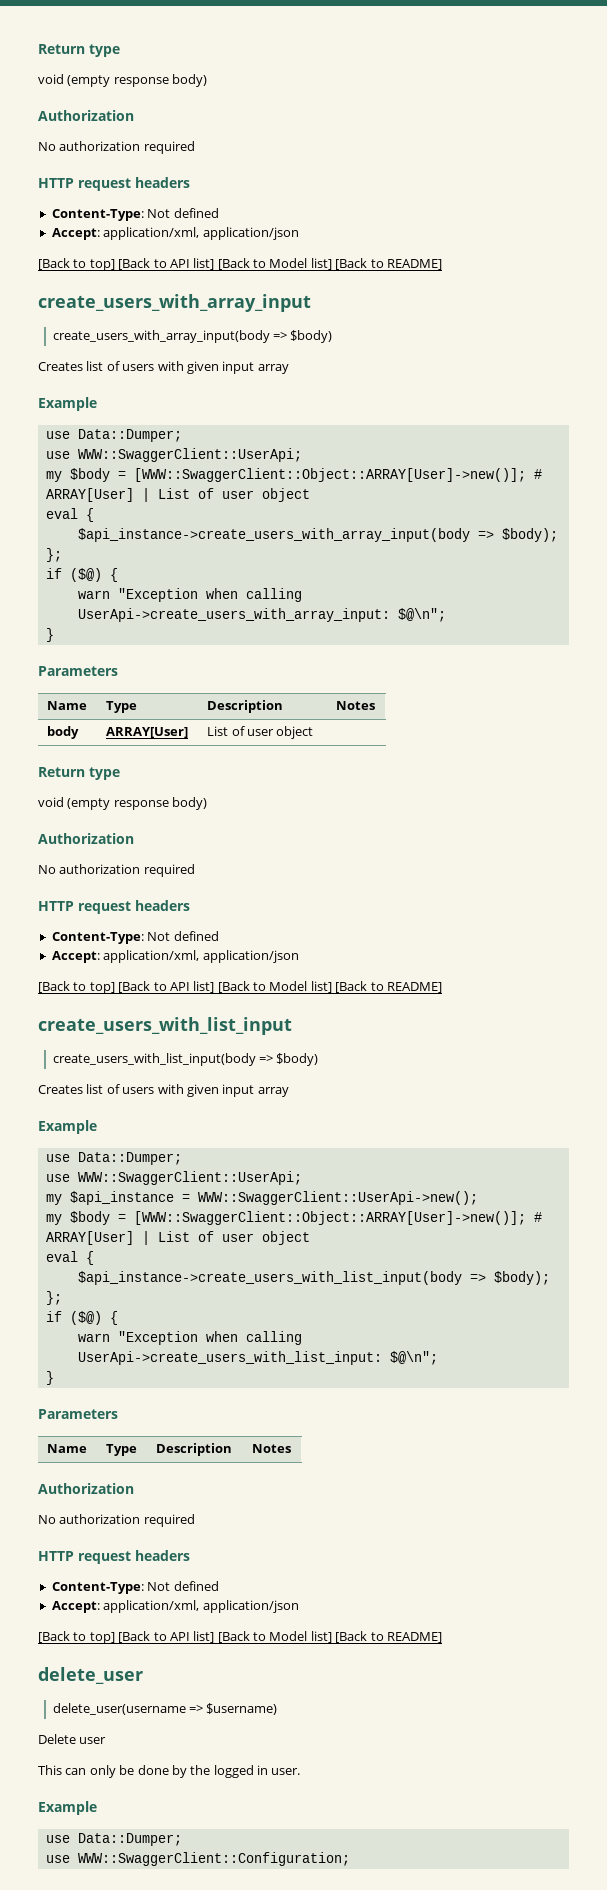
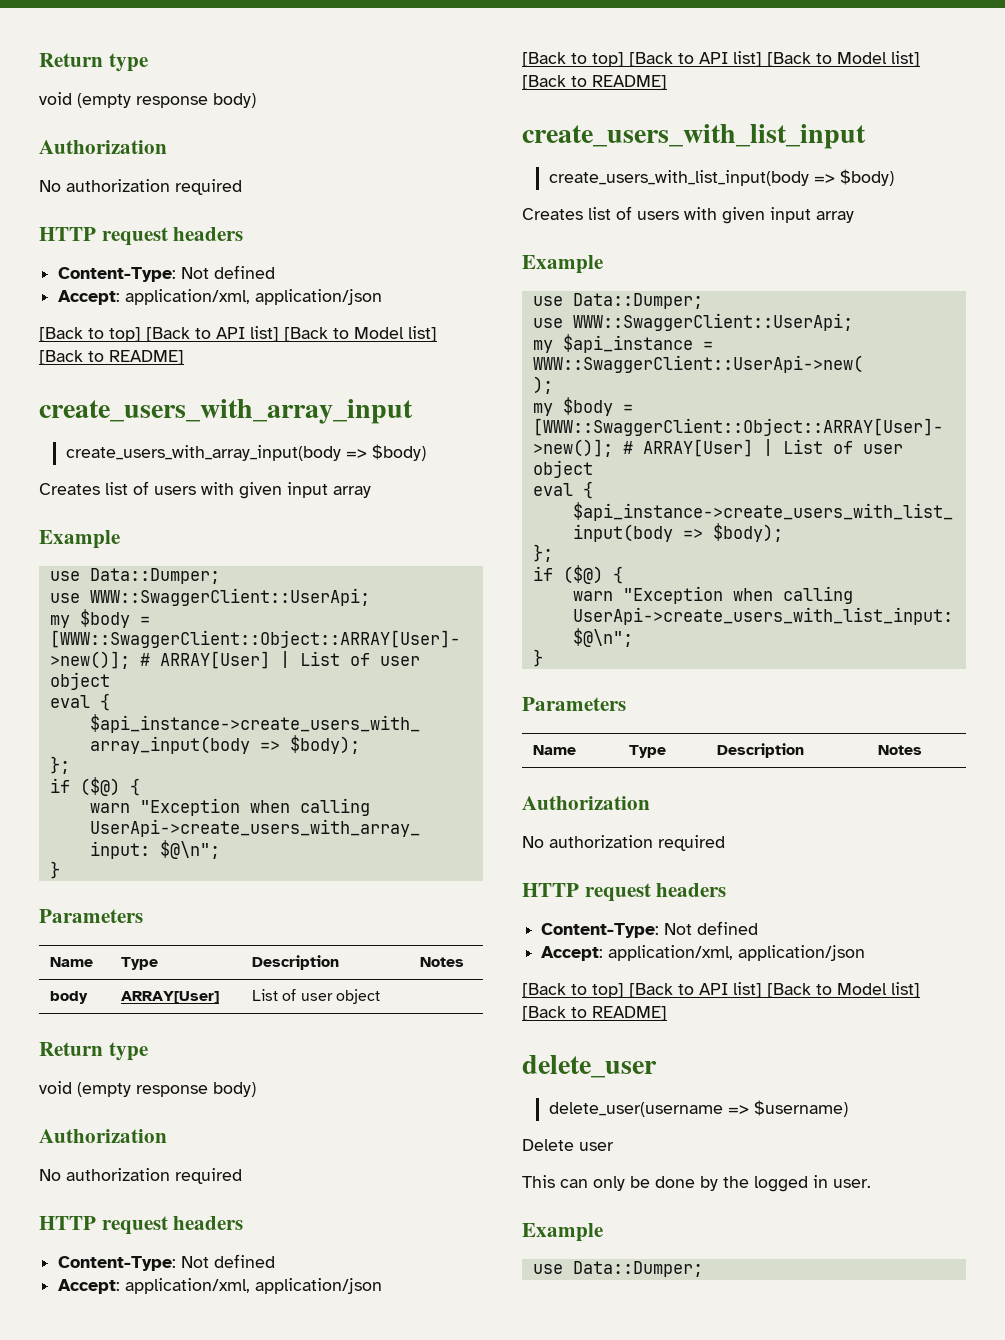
- my $api_instance = WWW::SwaggerClient::UserApi->new();
+ my $api_instance = WWW::SwaggerClient::UserApi->new(
+ );
- use WWW::SwaggerClient::Configuration;

